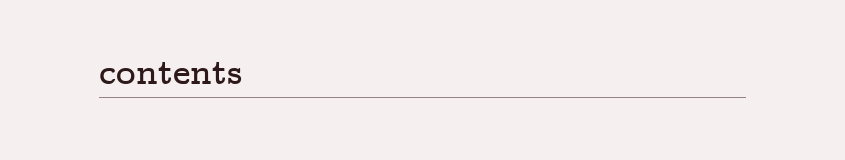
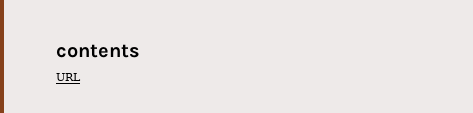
+ URL

